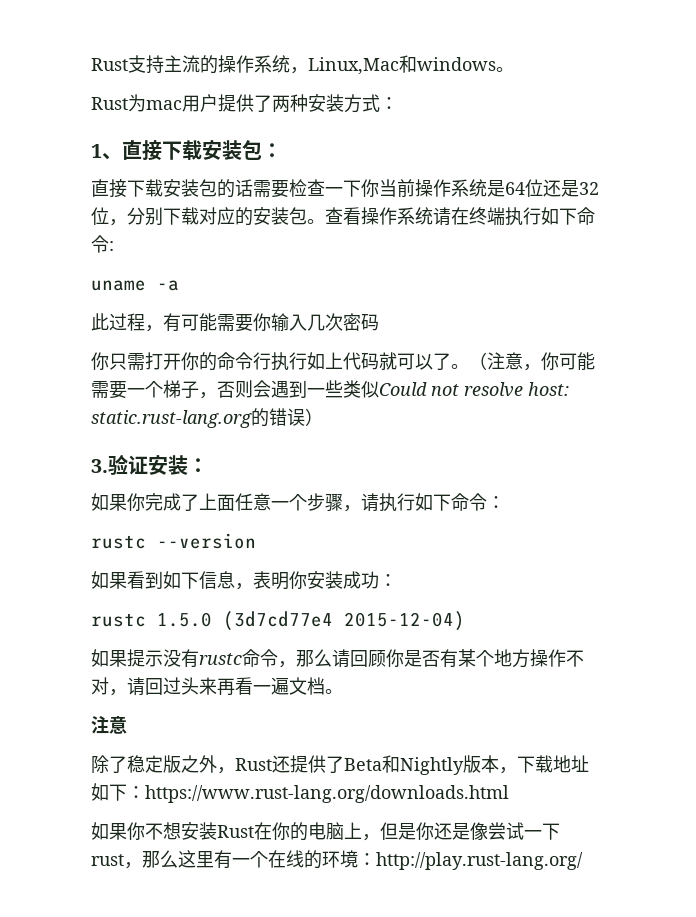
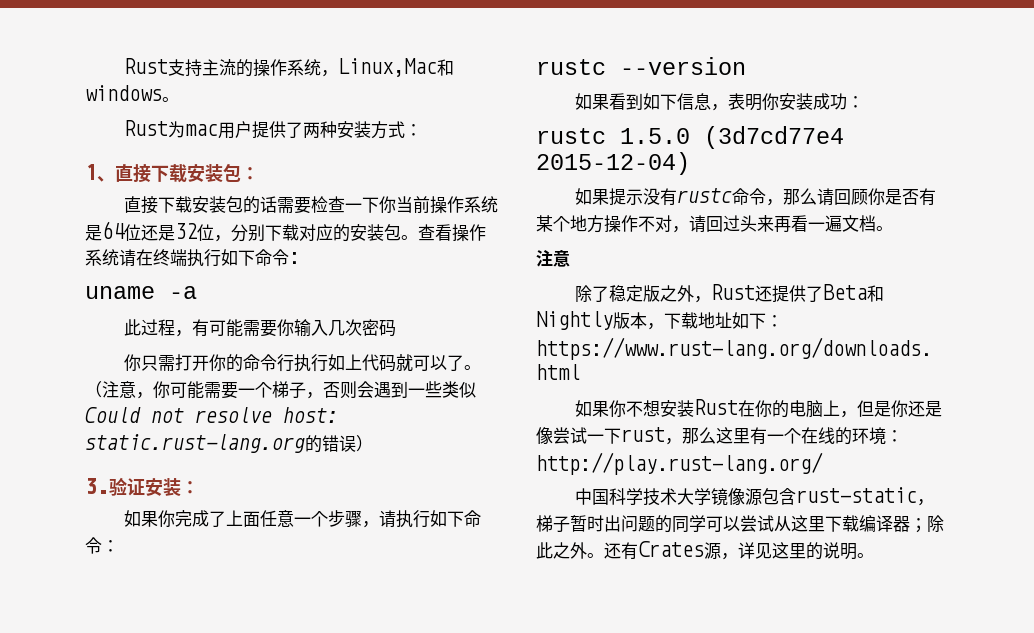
+ 中国科学技术大学镜像源包含rust-static，梯子暂时出问题的同学可以尝试从这里下载编译器；除此之外。还有Crates源，详见这里的说明。

